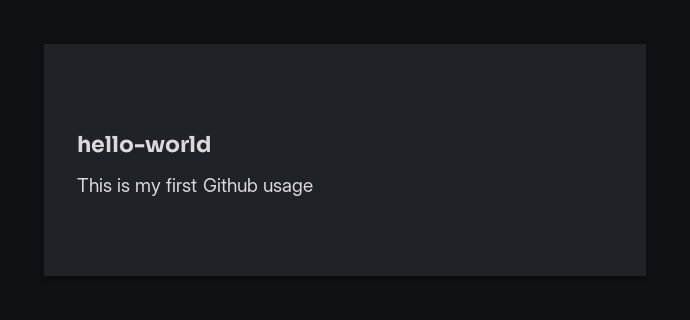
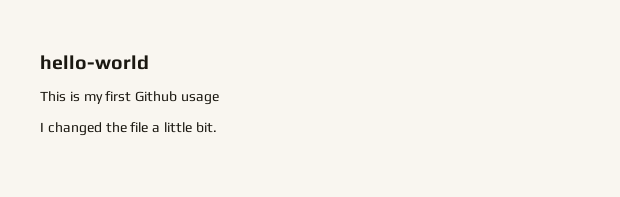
+ I changed the file a little bit.

